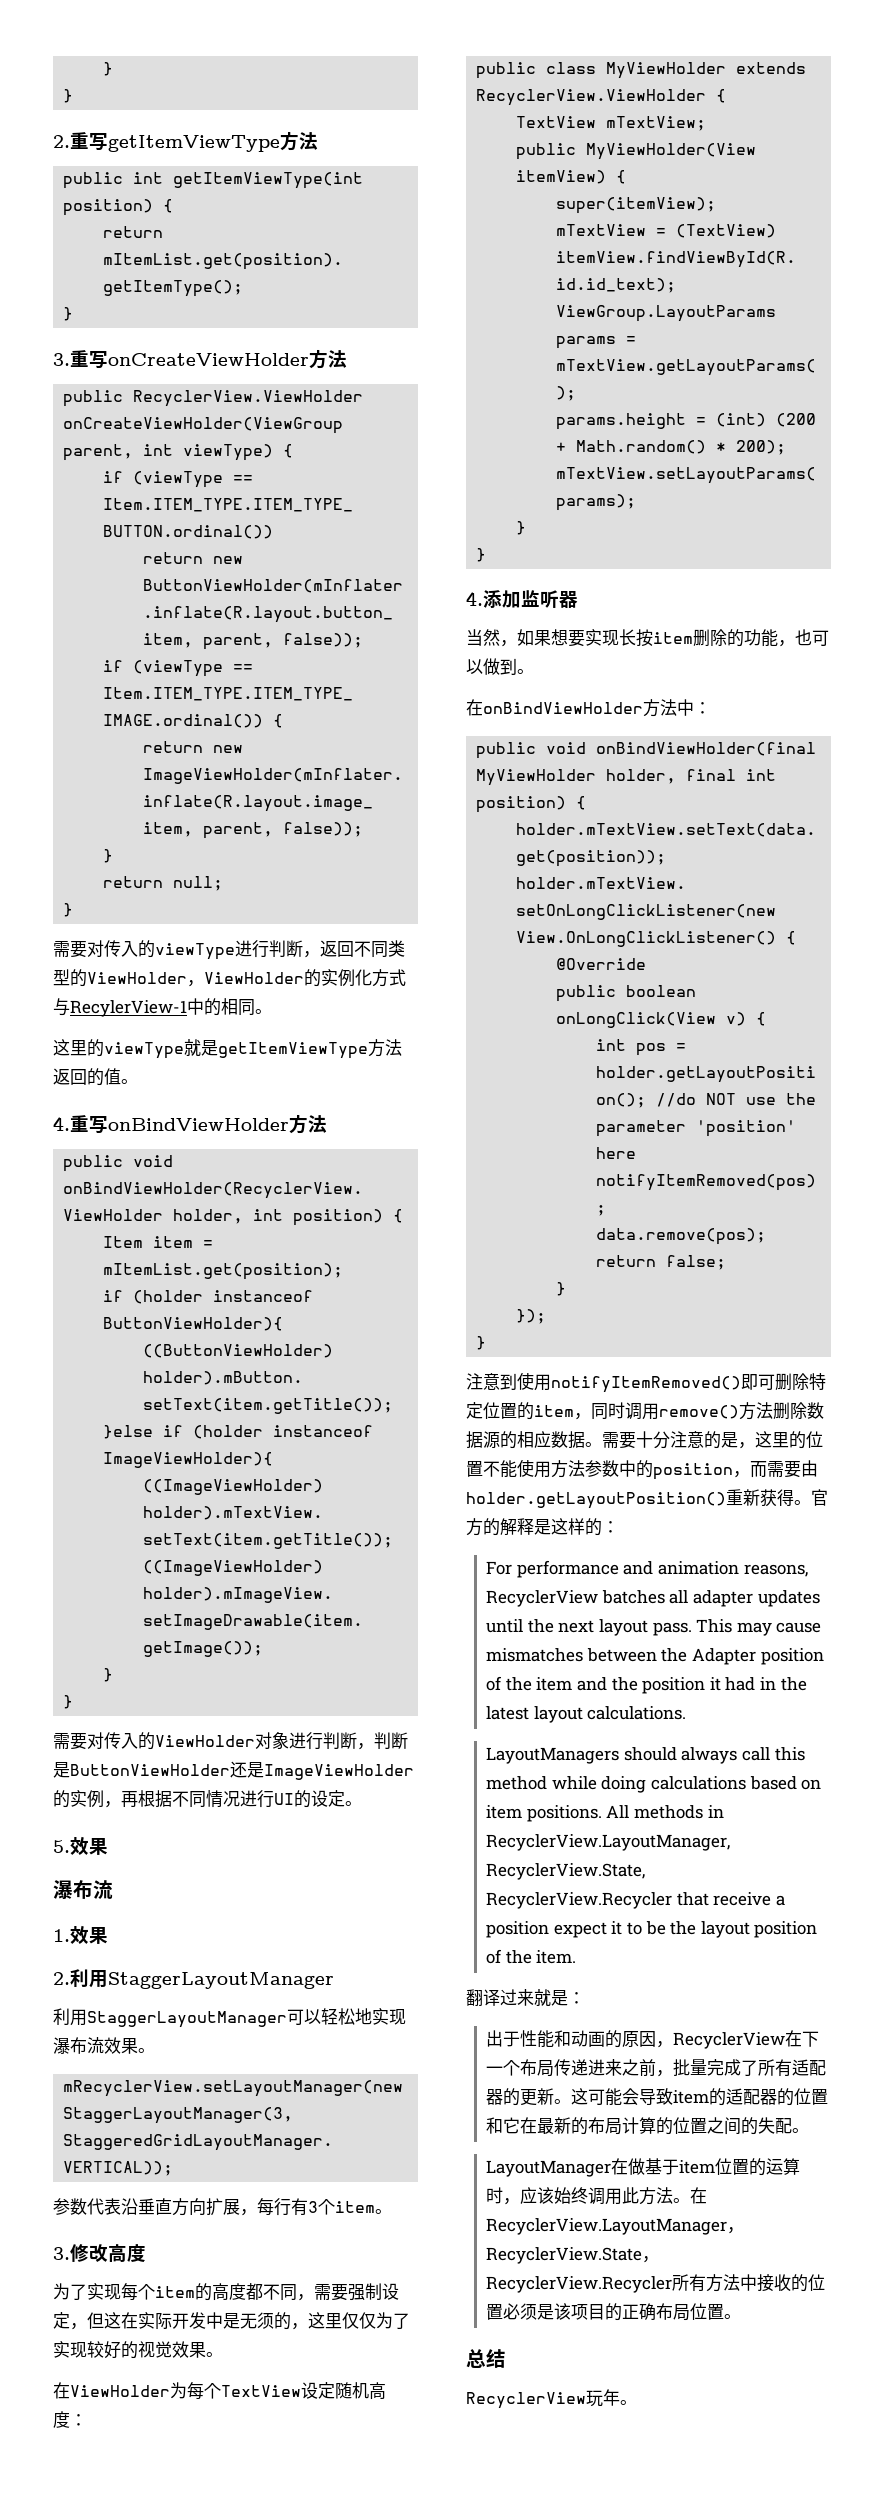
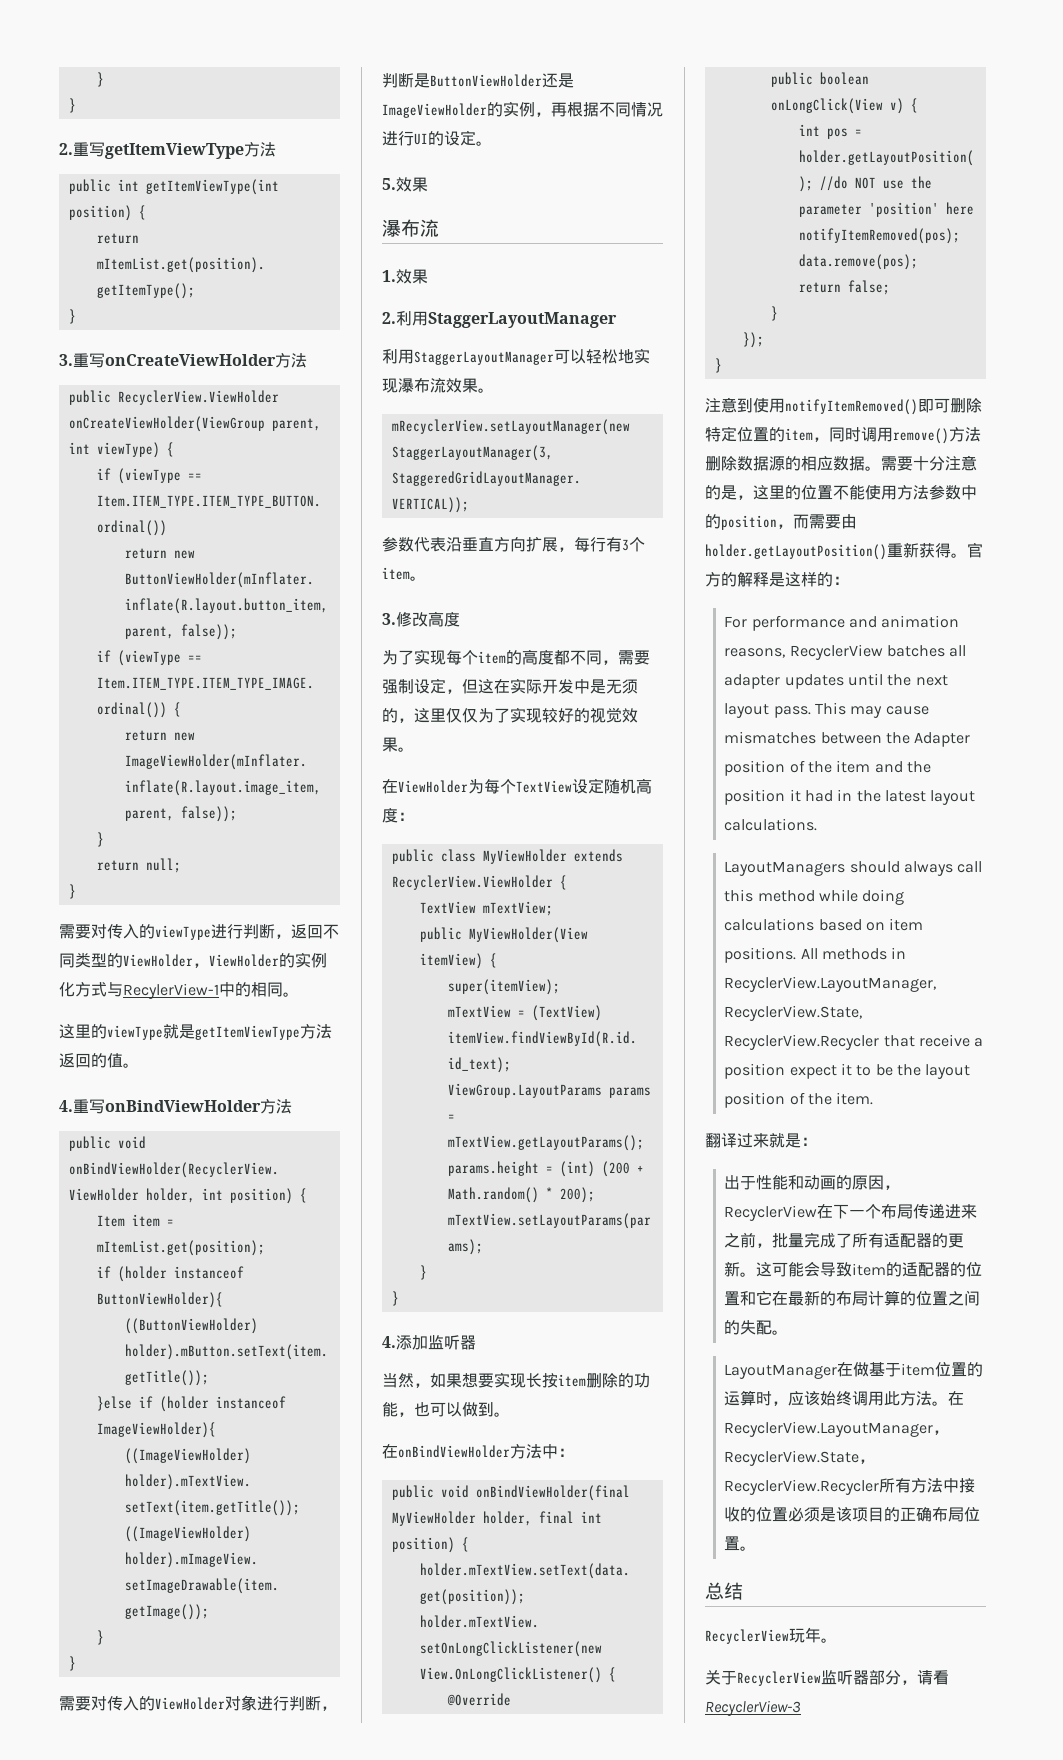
+ 关于RecyclerView监听器部分，请看RecyclerView-3

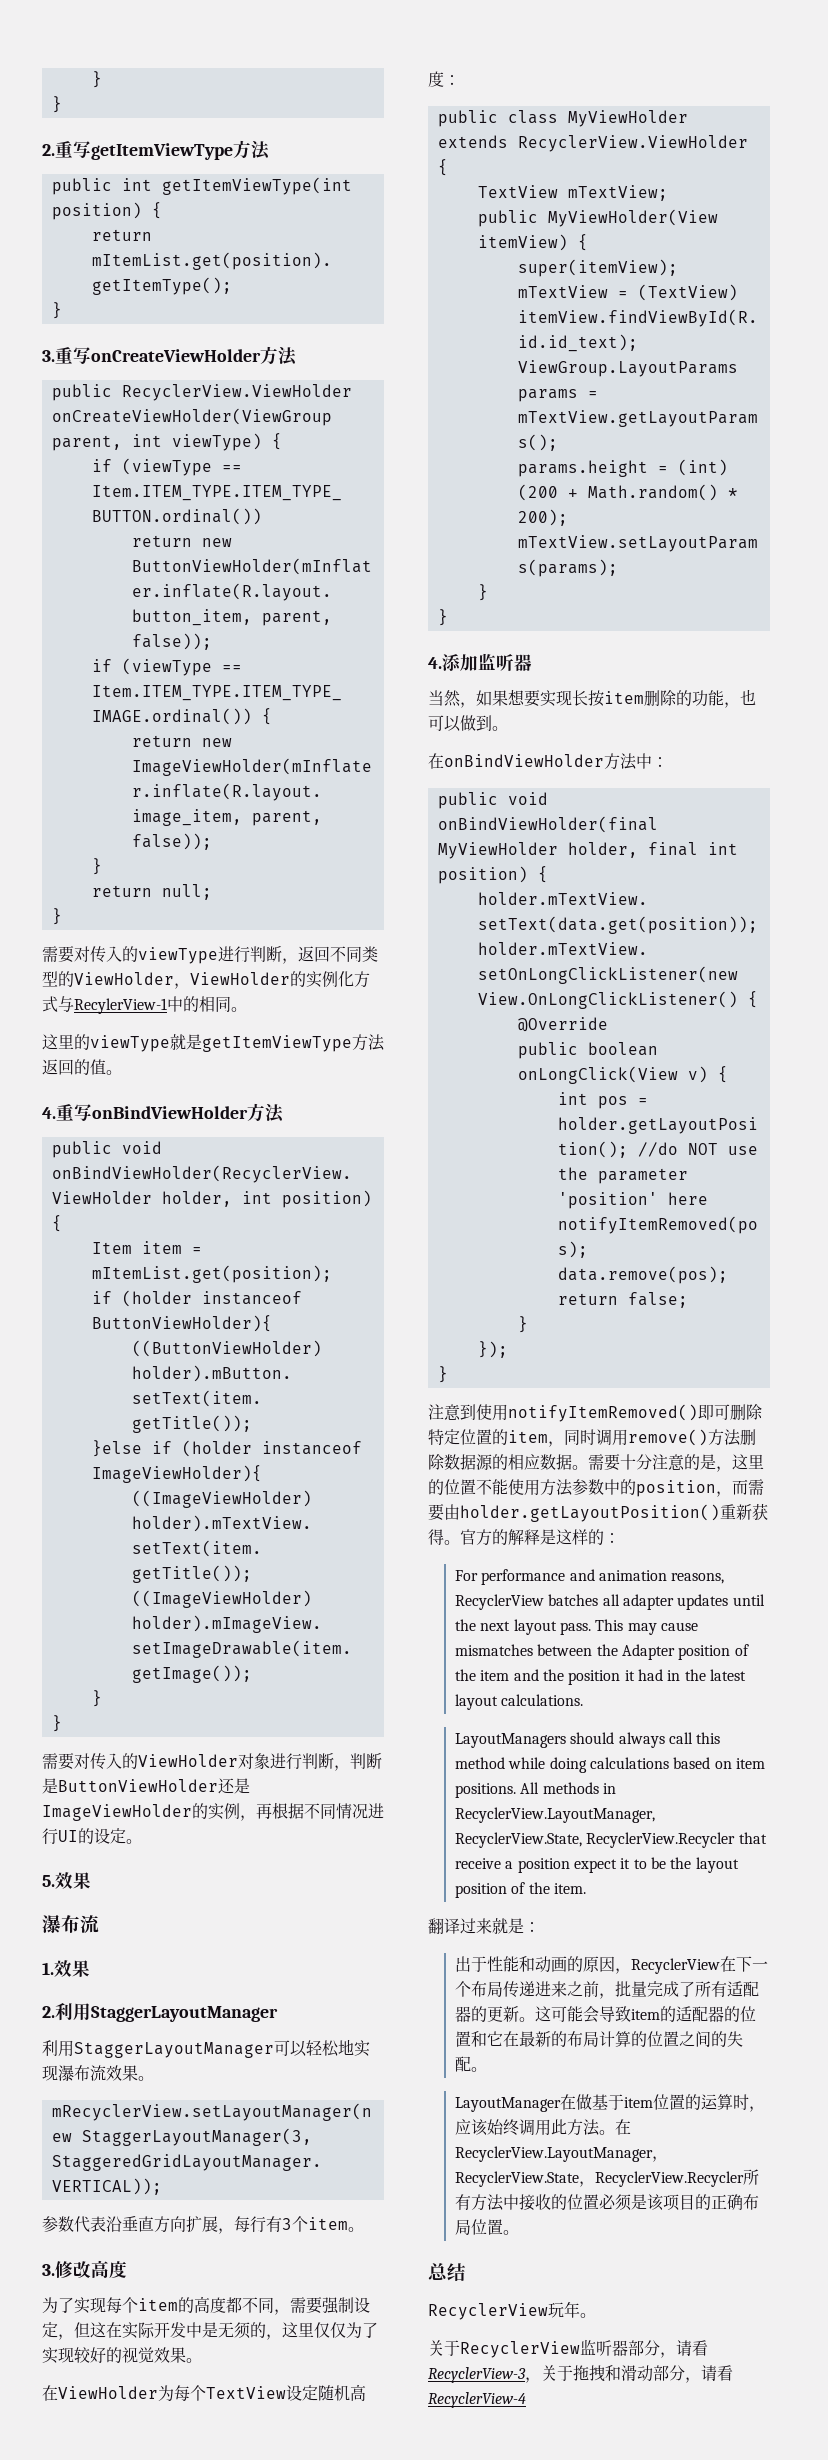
- 关于RecyclerView监听器部分，请看RecyclerView-3
+ 关于RecyclerView监听器部分，请看RecyclerView-3，关于拖拽和滑动部分，请看RecyclerView-4

